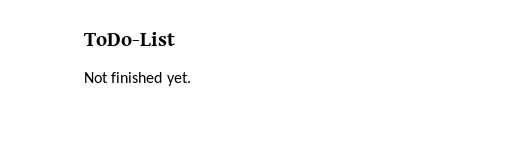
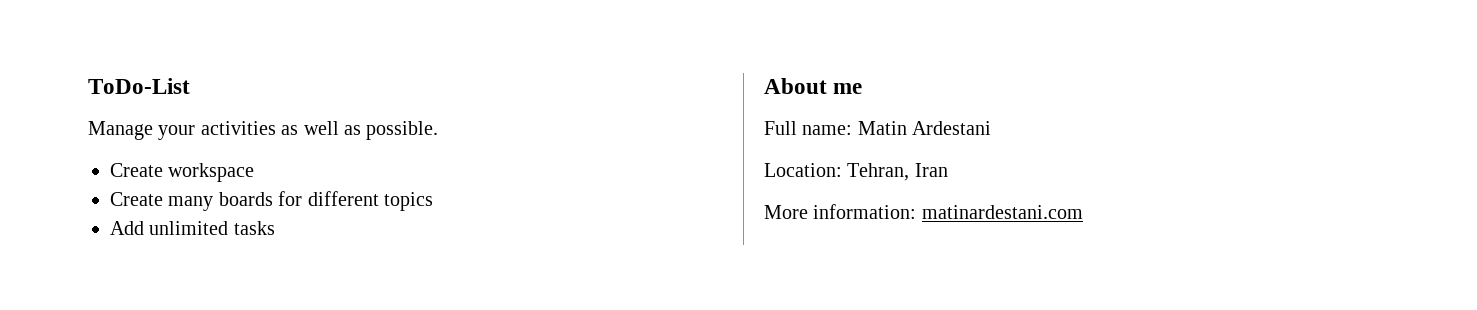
- Not finished yet.
+ Manage your activities as well as possible.
+ Create workspace
+ Create many boards for different topics
+ Add unlimited tasks
+ About me
+ Full name: Matin Ardestani
+ Location: Tehran, Iran
+ More information: matinardestani.com

